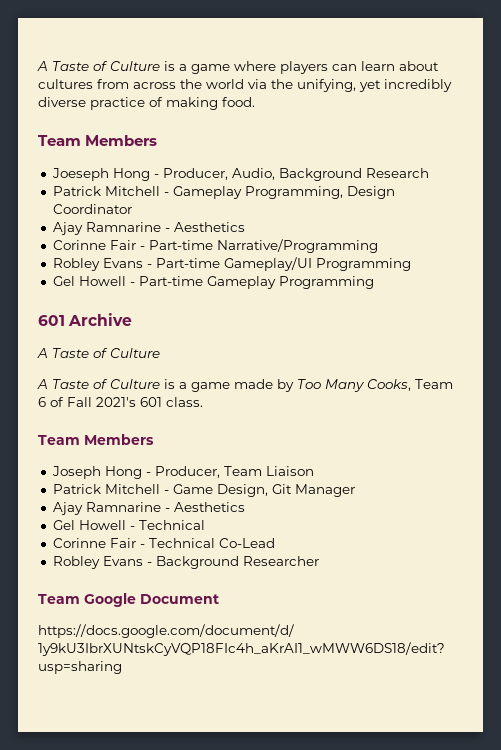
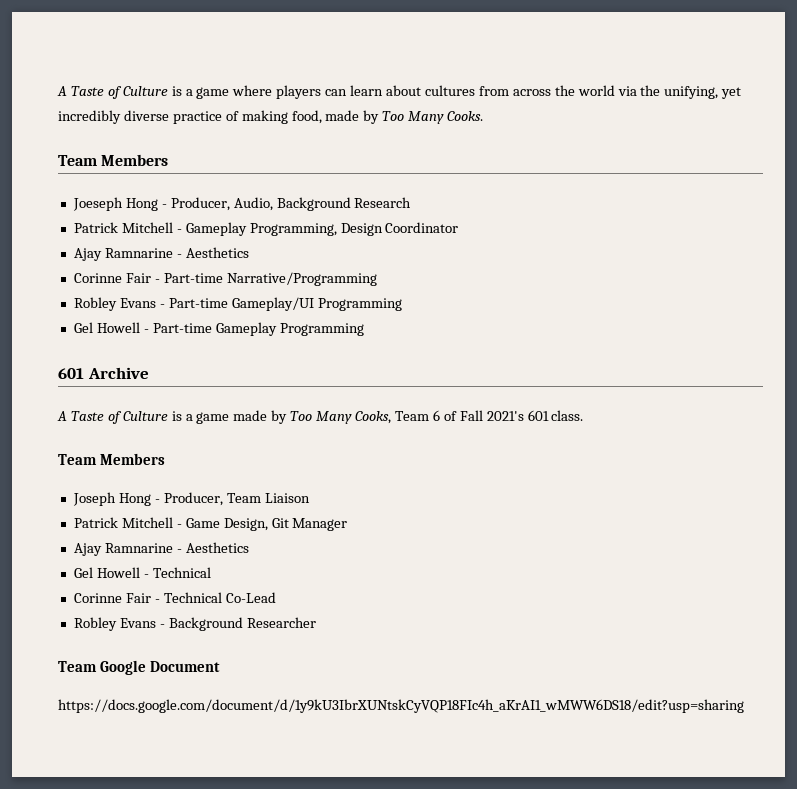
- A Taste of Culture is a game where players can learn about cultures from across the world via the unifying, yet incredibly diverse practice of making food.
+ A Taste of Culture is a game where players can learn about cultures from across the world via the unifying, yet incredibly diverse practice of making food, made by Too Many Cooks.
  601 Archive
- A Taste of Culture

